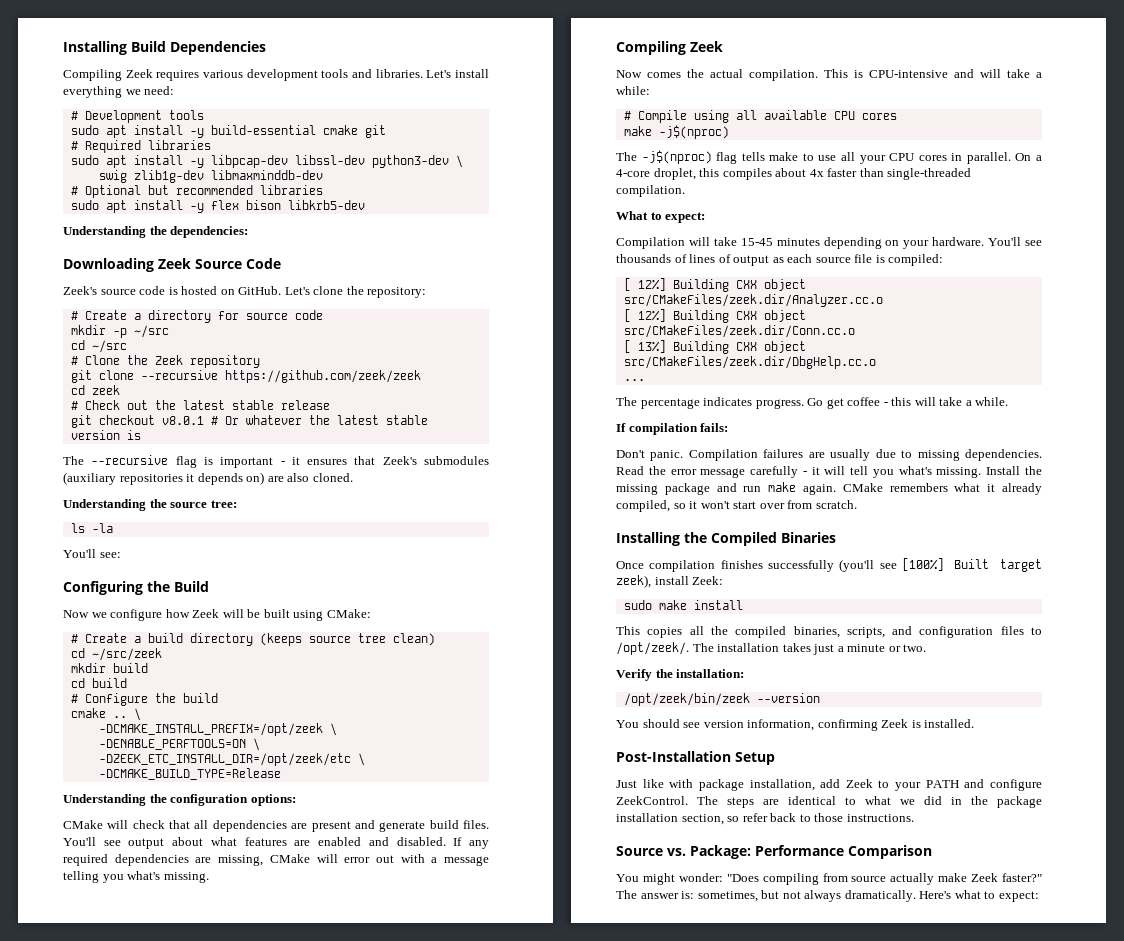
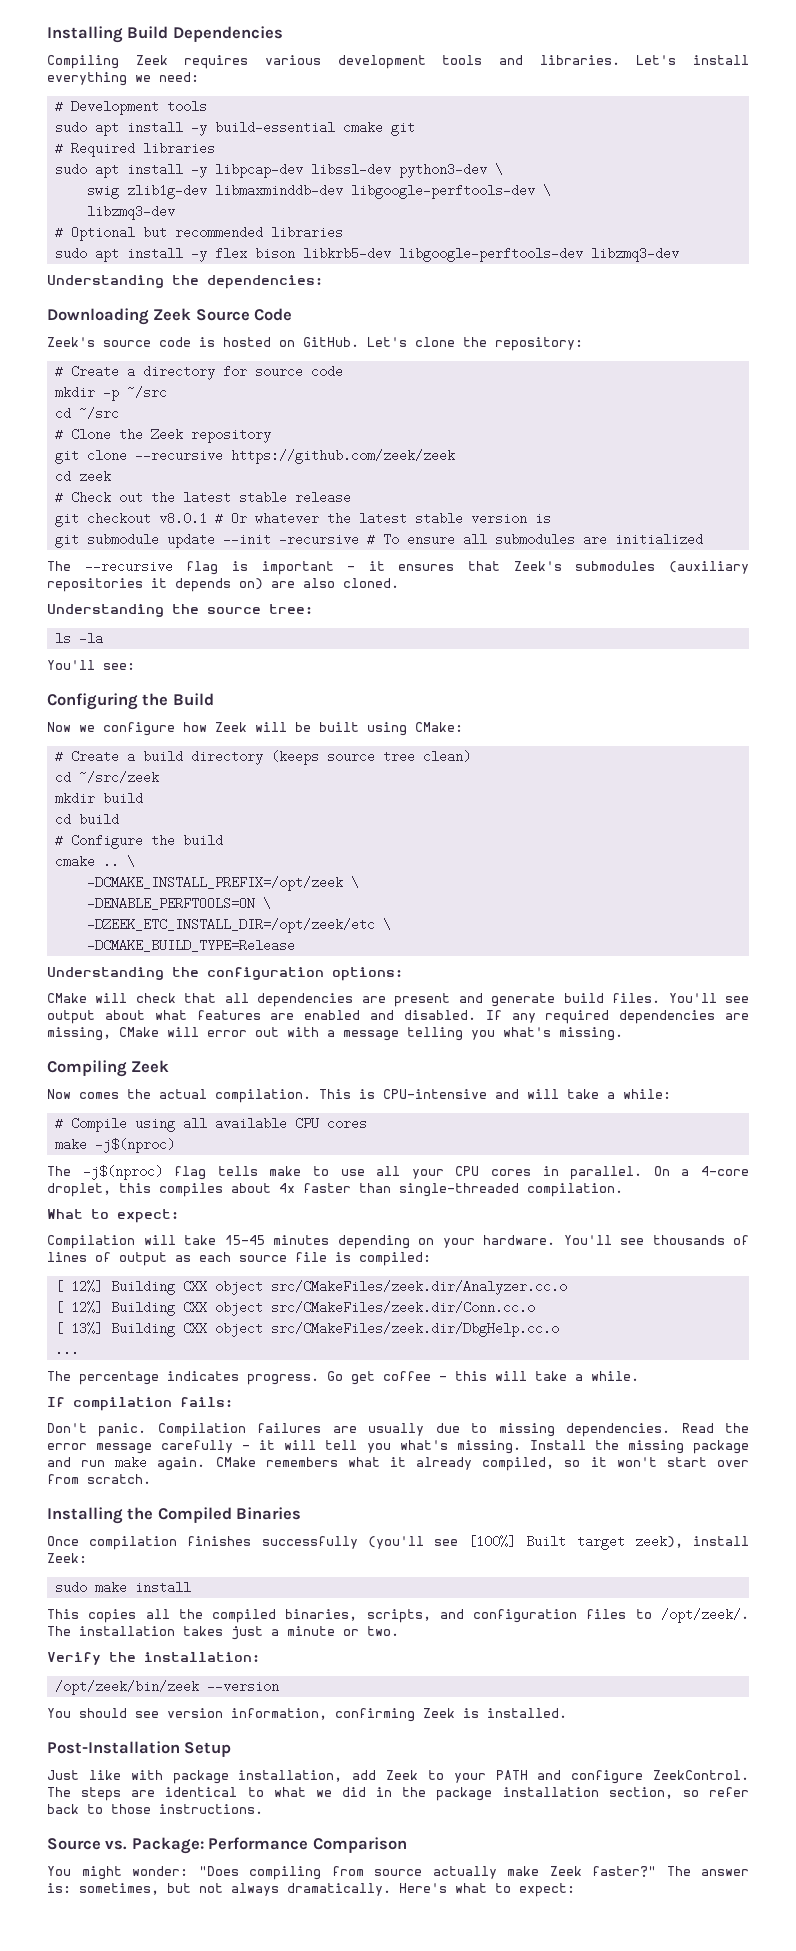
- swig zlib1g-dev libmaxminddb-dev
+ swig zlib1g-dev libmaxminddb-dev libgoogle-perftools-dev \
+ libzmq3-dev
- sudo apt install -y flex bison libkrb5-dev
+ sudo apt install -y flex bison libkrb5-dev libgoogle-perftools-dev libzmq3-dev
+ git submodule update --init –recursive # To ensure all submodules are initialized

